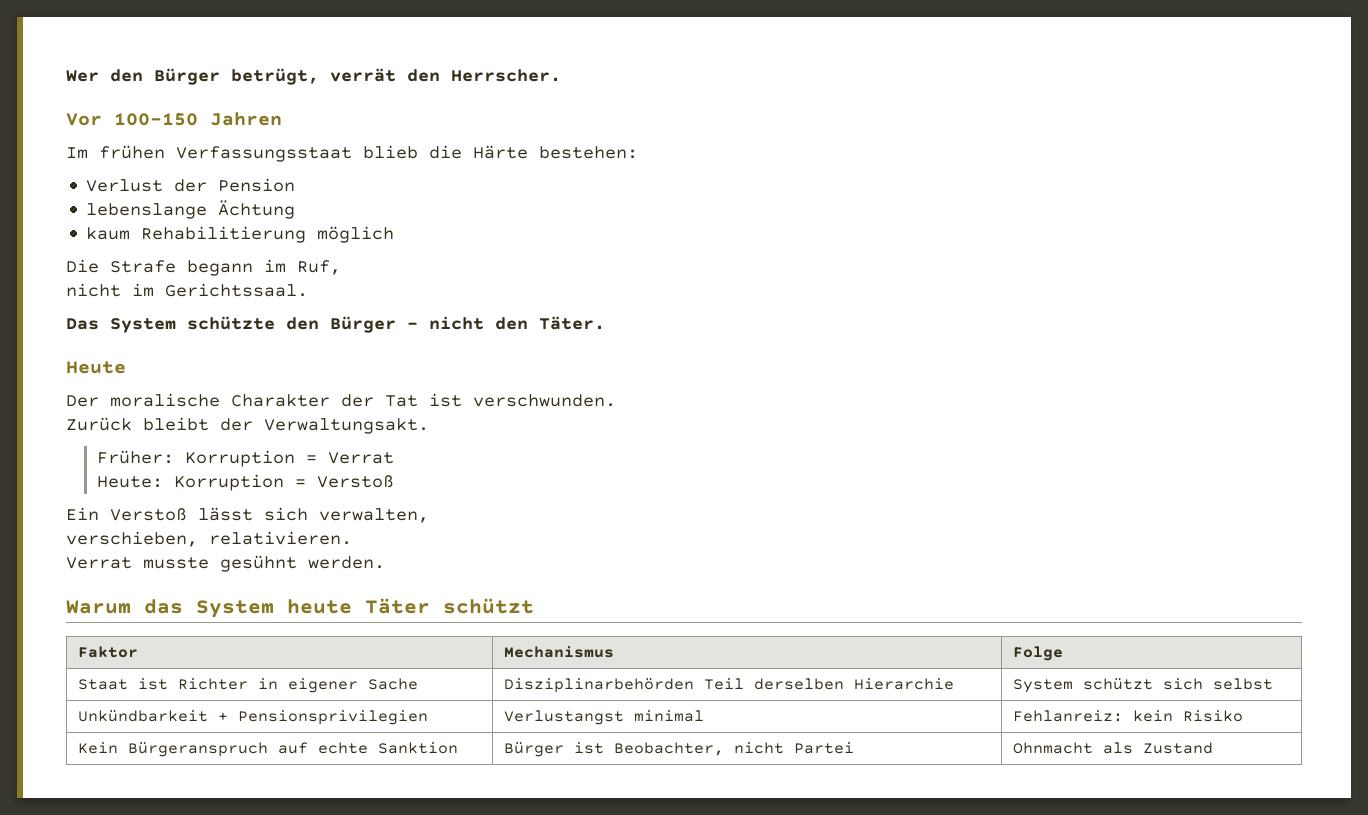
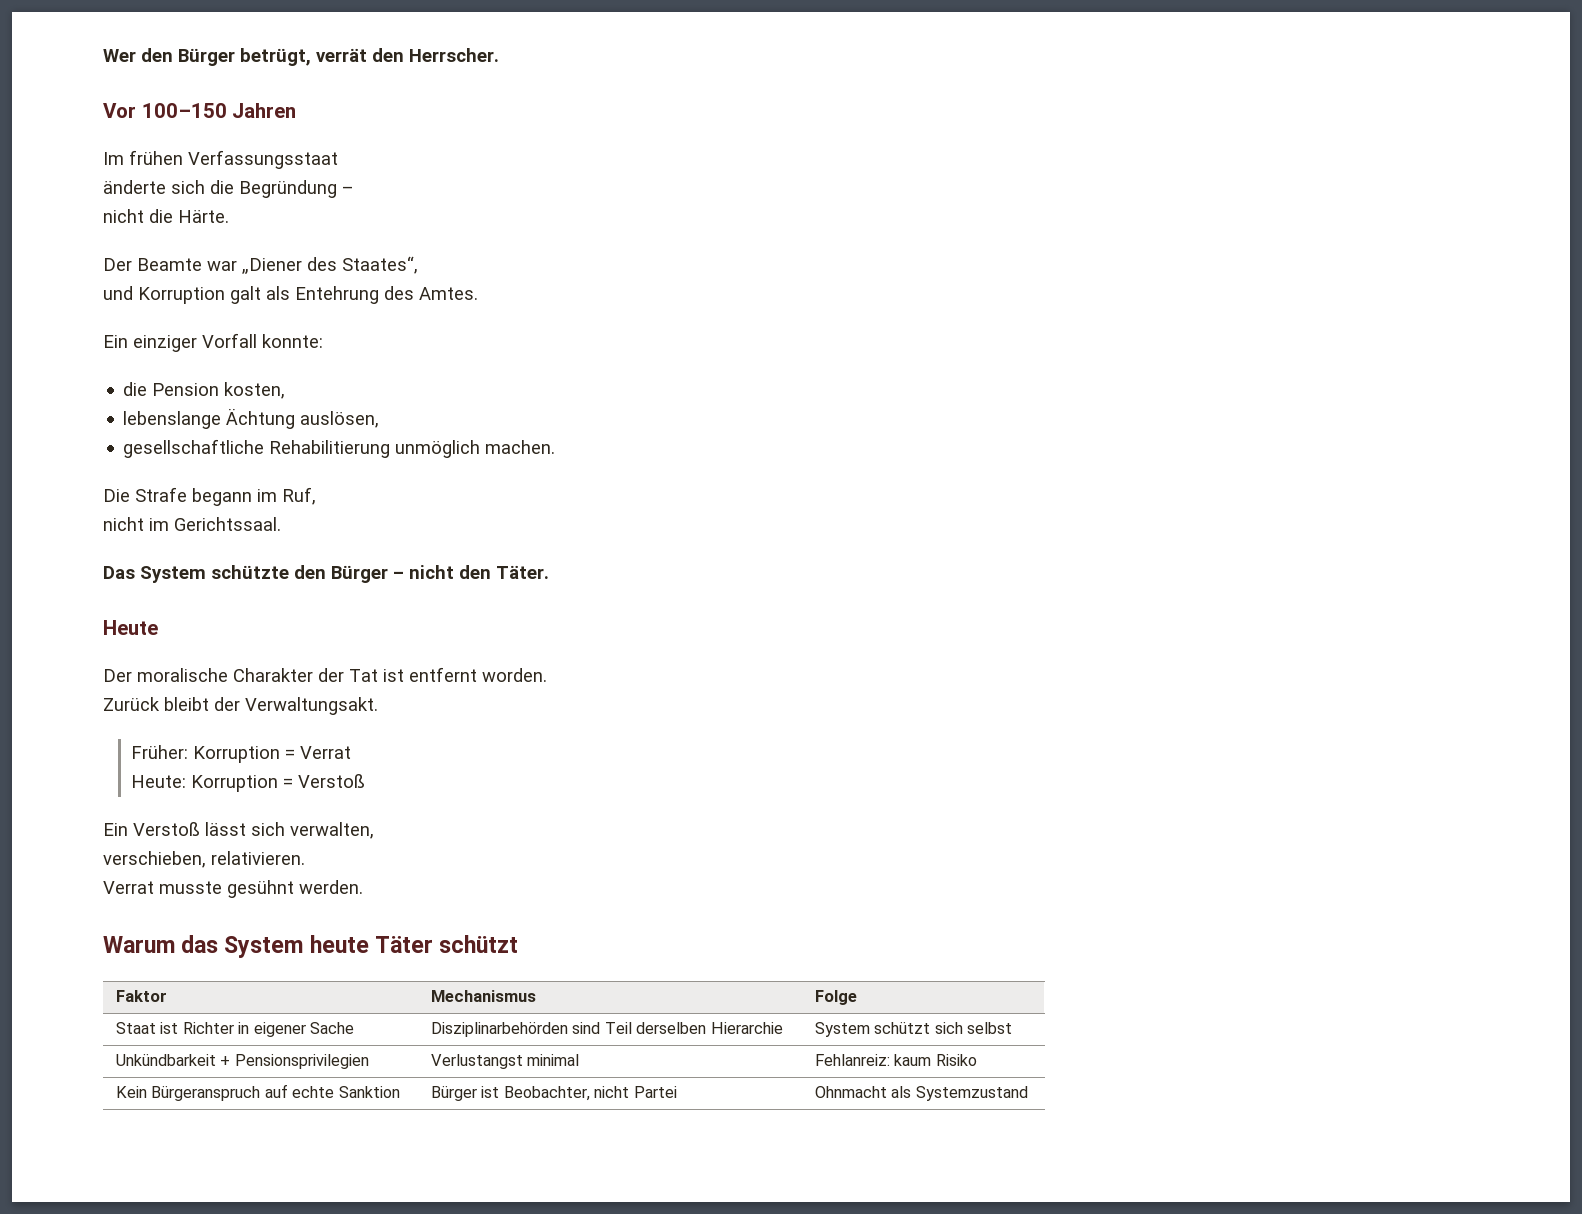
- Im frühen Verfassungsstaat blieb die Härte bestehen:
- Verlust der Pension
+ Im frühen Verfassungsstaat
+ änderte sich die Begründung –
+ nicht die Härte.
+ Der Beamte war „Diener des Staates“,
+ und Korruption galt als Entehrung des Amtes.
+ Ein einziger Vorfall konnte:
+ die Pension kosten,
- lebenslange Ächtung
- kaum Rehabilitierung möglich
+ lebenslange Ächtung auslösen,
+ gesellschaftliche Rehabilitierung unmöglich machen.
- Der moralische Charakter der Tat ist verschwunden.
+ Der moralische Charakter der Tat ist entfernt worden.
- Staat ist Richter in eigener Sache | Disziplinarbehörden Teil derselben Hierarchie | System schützt sich selbst
+ Staat ist Richter in eigener Sache | Disziplinarbehörden sind Teil derselben Hierarchie | System schützt sich selbst
- Unkündbarkeit + Pensionsprivilegien | Verlustangst minimal | Fehlanreiz: kein Risiko
+ Unkündbarkeit + Pensionsprivilegien | Verlustangst minimal | Fehlanreiz: kaum Risiko
- Kein Bürgeranspruch auf echte Sanktion | Bürger ist Beobachter, nicht Partei | Ohnmacht als Zustand
+ Kein Bürgeranspruch auf echte Sanktion | Bürger ist Beobachter, nicht Partei | Ohnmacht als Systemzustand

